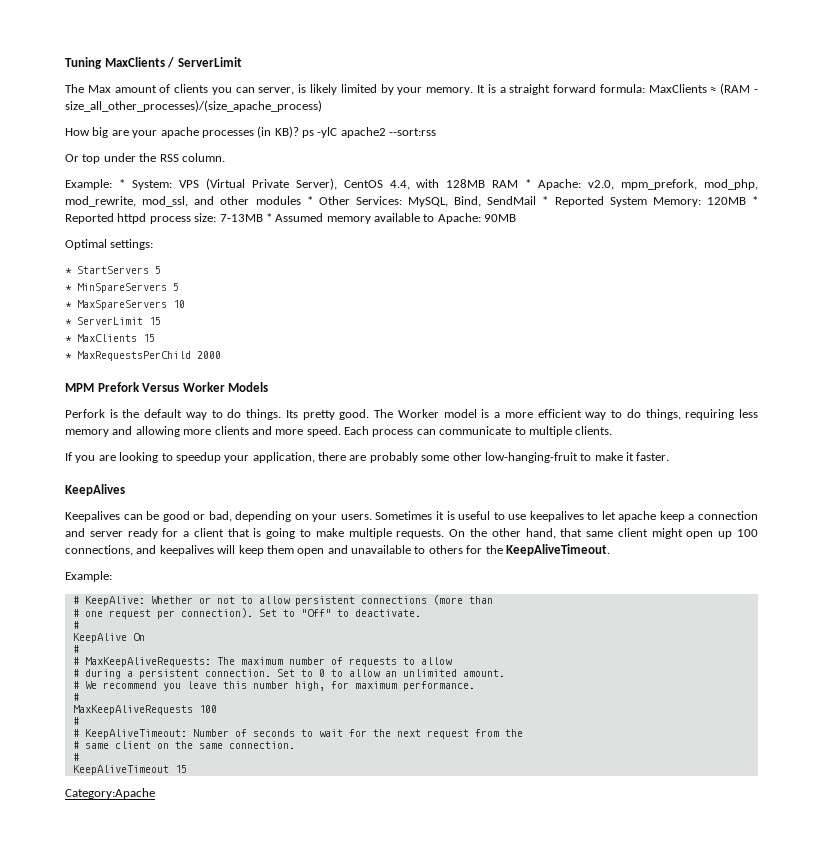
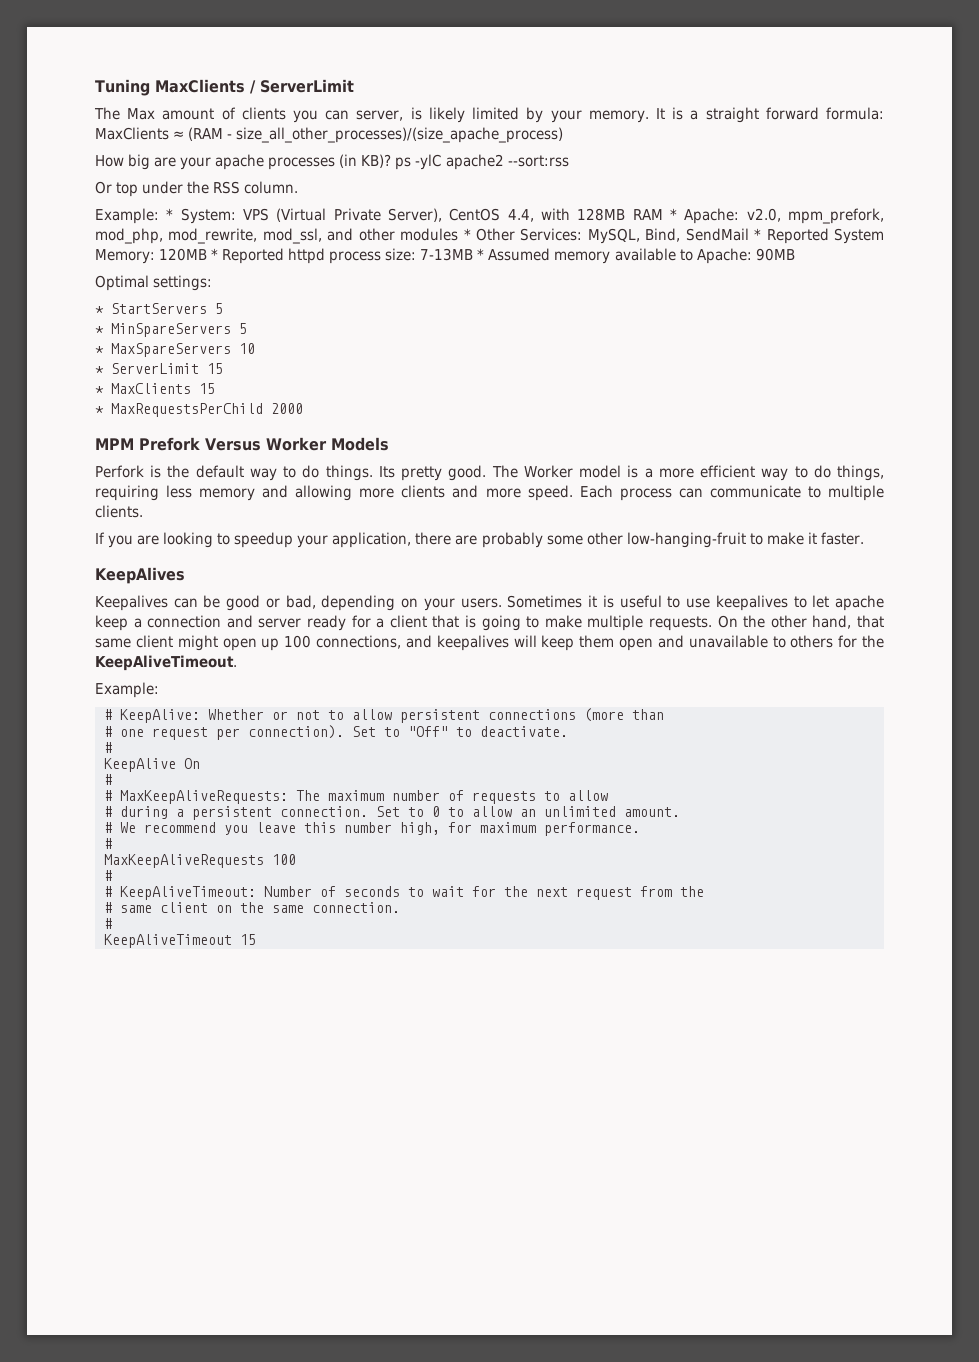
- Category:Apache

